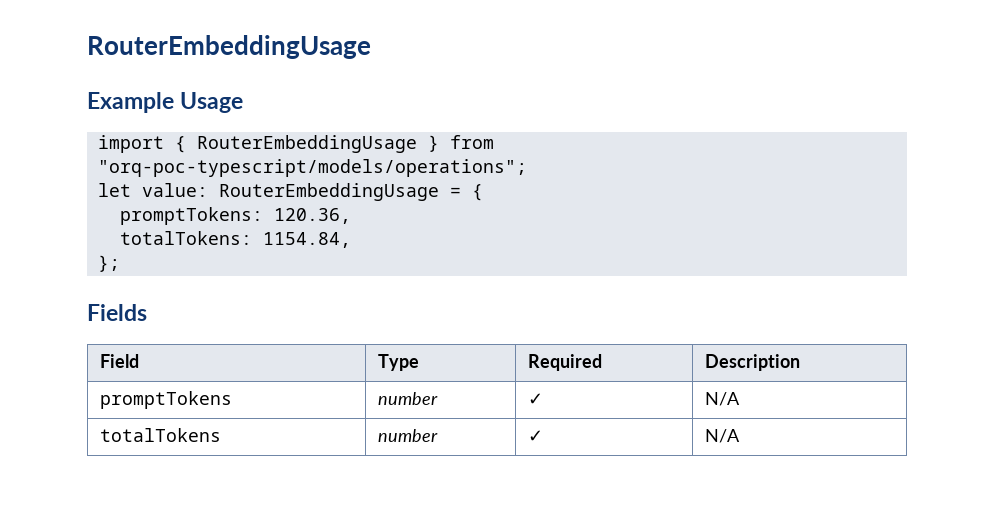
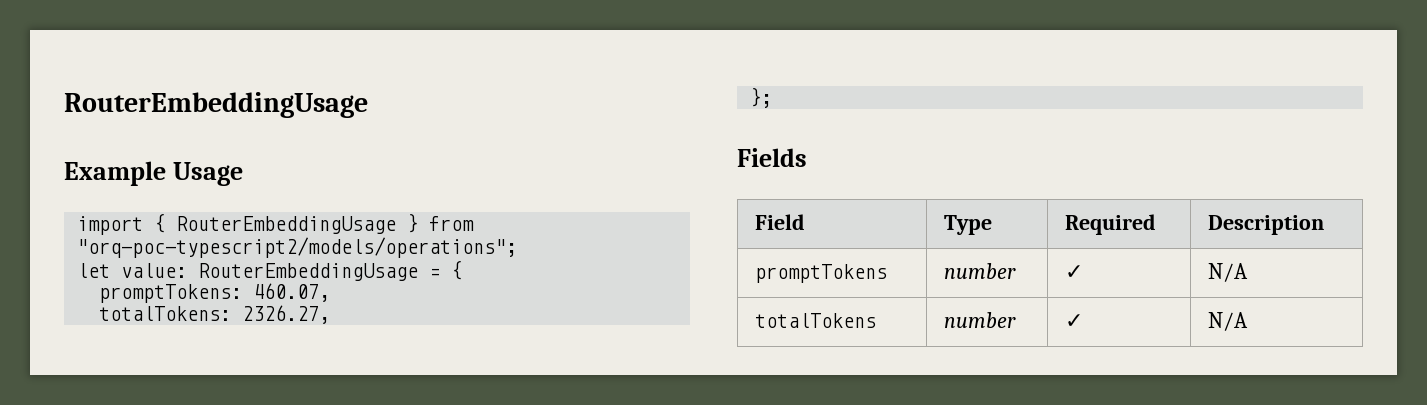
- import { RouterEmbeddingUsage } from "orq-poc-typescript/models/operations";
+ import { RouterEmbeddingUsage } from "orq-poc-typescript2/models/operations";
- promptTokens: 120.36,
+ promptTokens: 460.07,
- totalTokens: 1154.84,
+ totalTokens: 2326.27,

